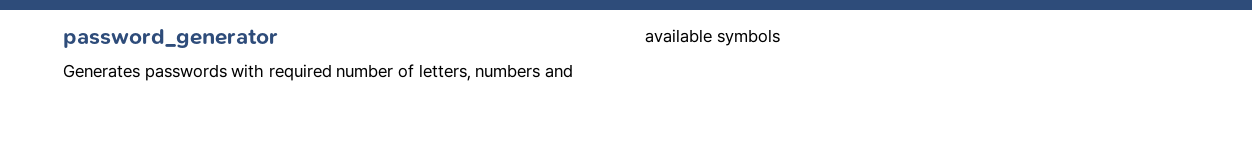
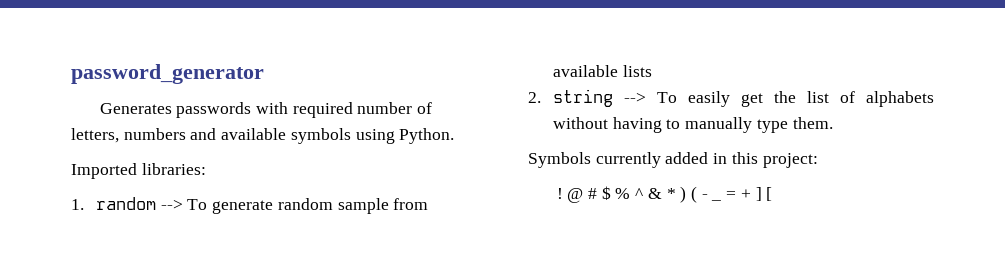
- Generates passwords with required number of letters, numbers and available symbols
+ Generates passwords with required number of letters, numbers and available symbols using Python.
+ Imported libraries:
+ 1. random --> To generate random sample from available lists
+ 2. string --> To easily get the list of alphabets without having to manually type them.
+ Symbols currently added in this project:
+ ! @ # $ % ^ & * ) ( - _ = + ] [

